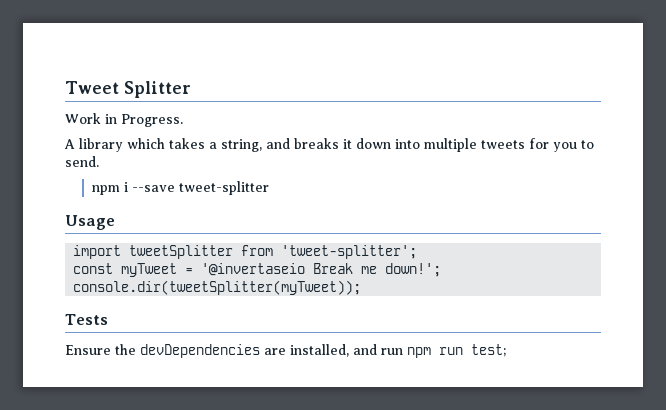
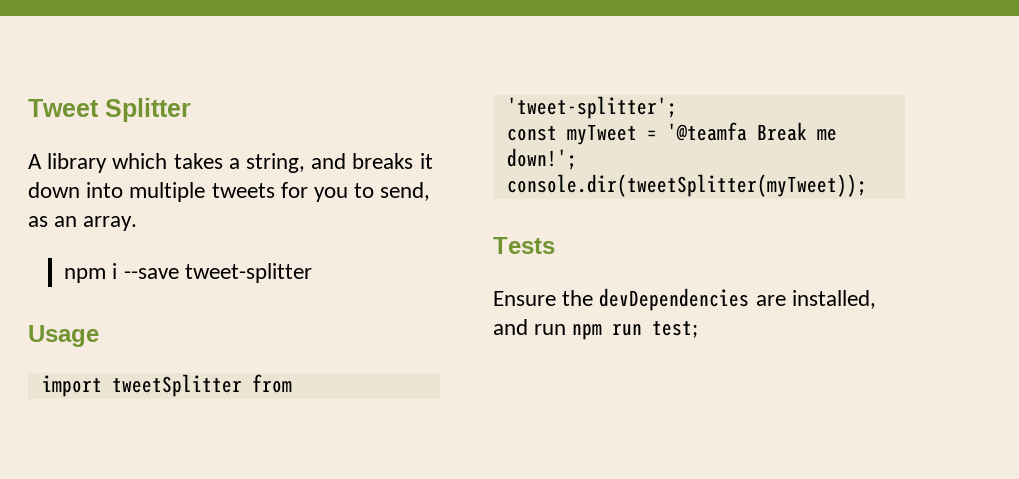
- Work in Progress.
- A library which takes a string, and breaks it down into multiple tweets for you to send.
+ A library which takes a string, and breaks it down into multiple tweets for you to send, as an array.
- const myTweet = '@invertaseio Break me down!';
+ const myTweet = '@teamfa Break me down!';

